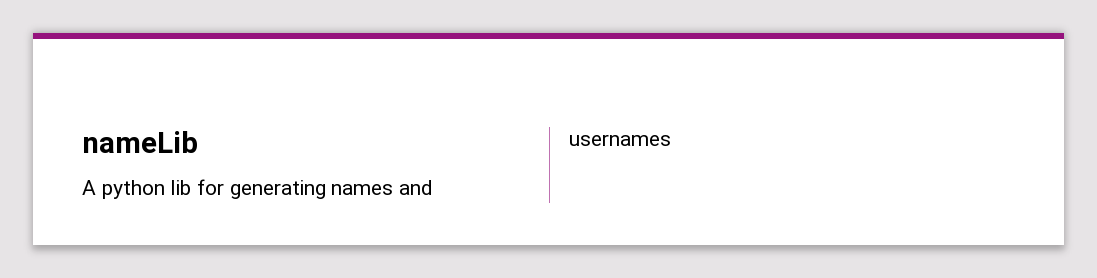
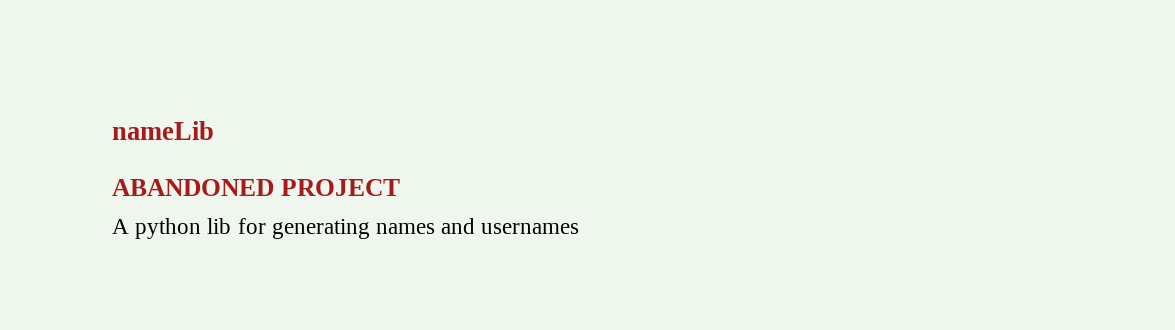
+ ABANDONED PROJECT

